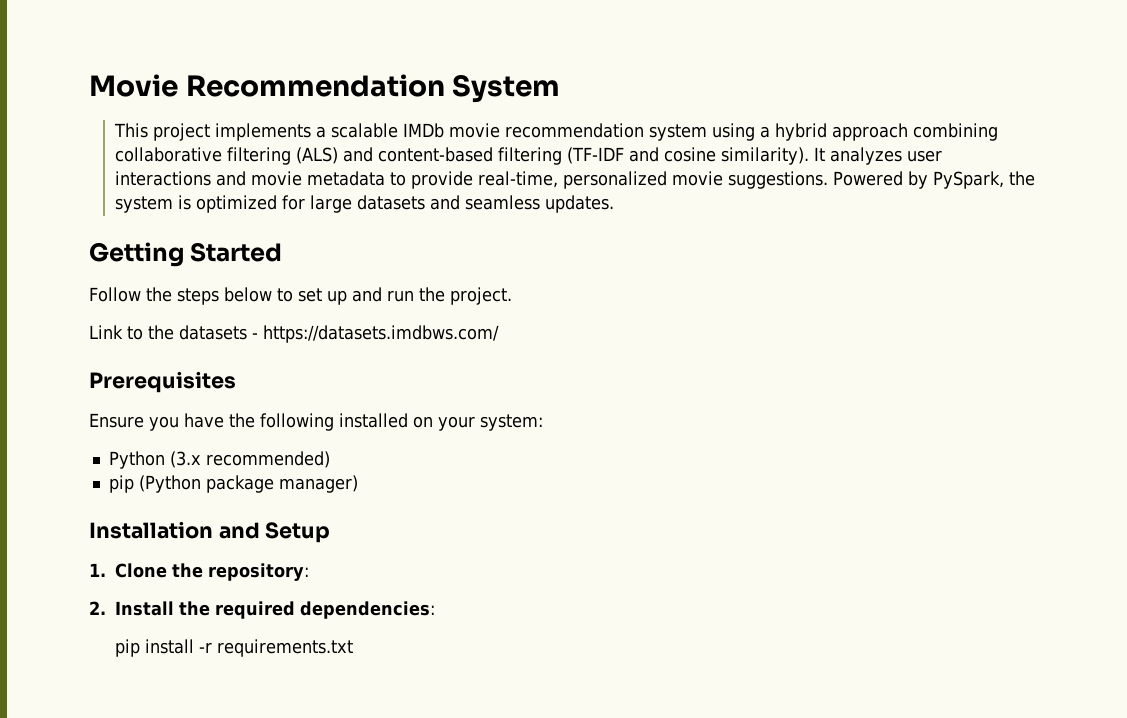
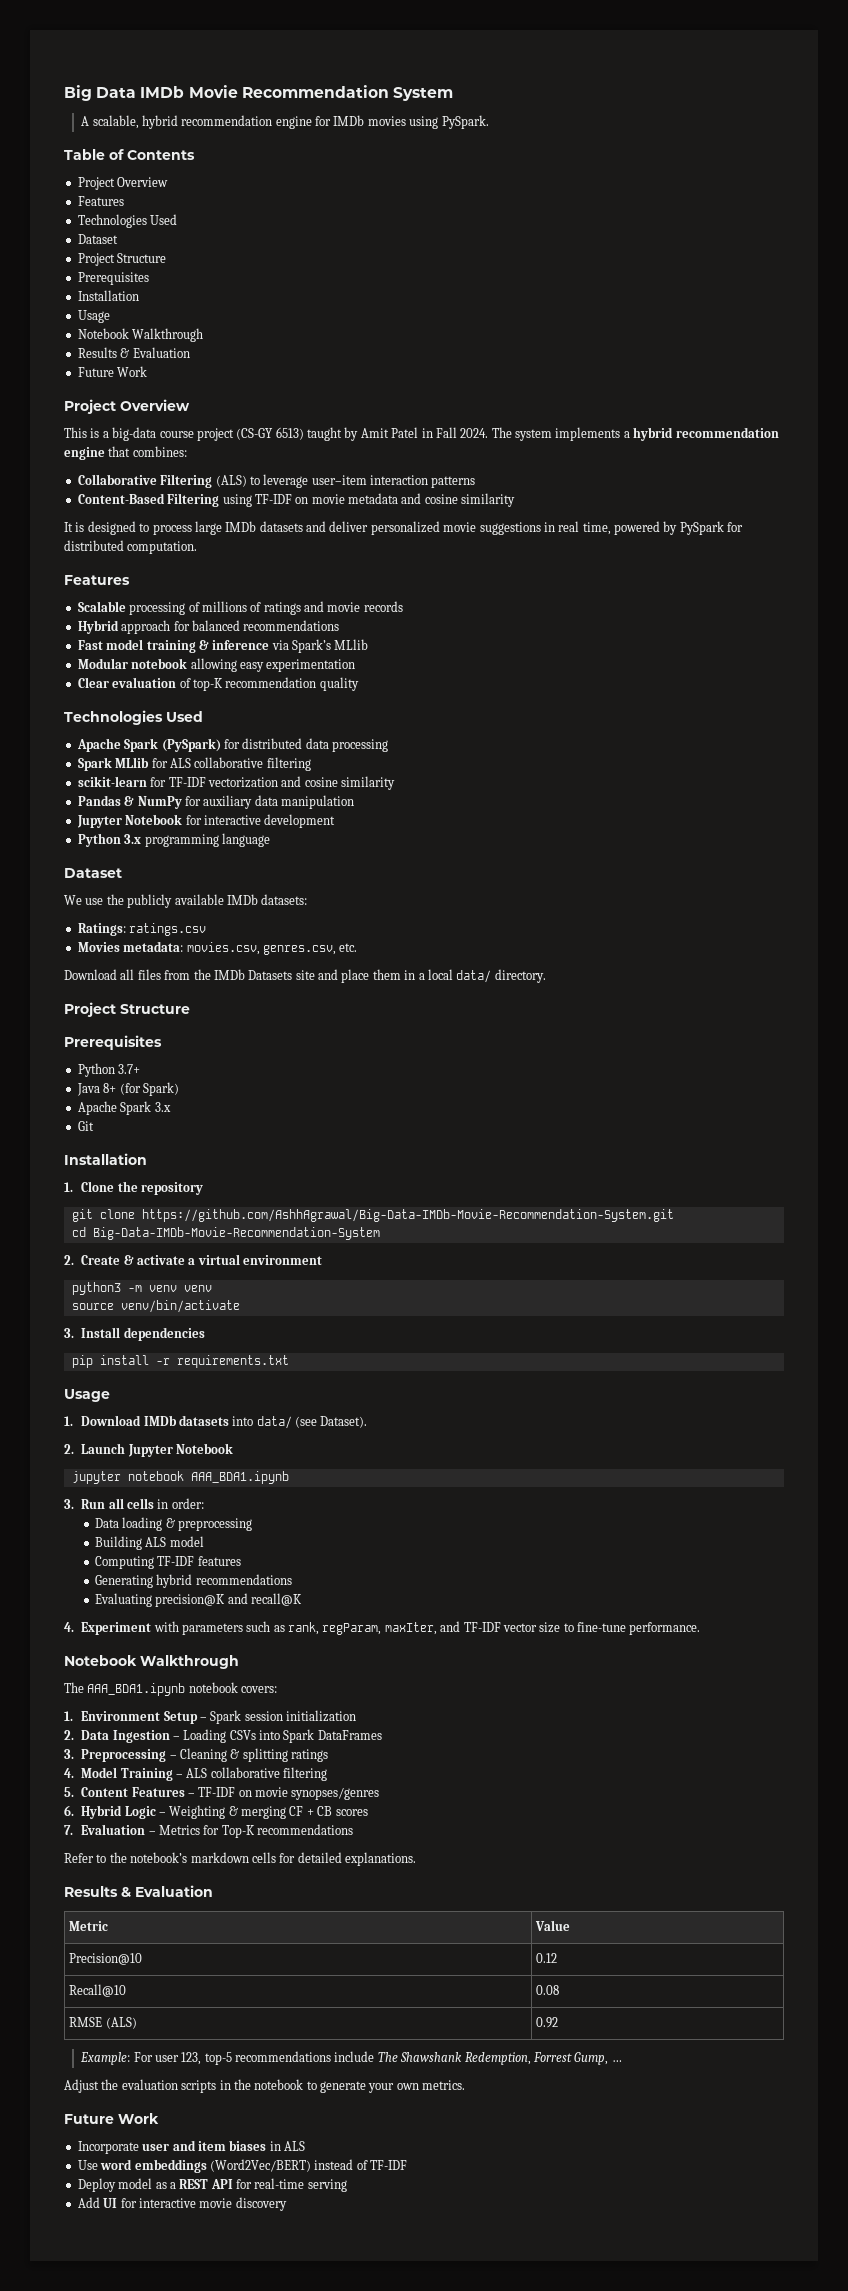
- Movie Recommendation System
+ Big Data IMDb Movie Recommendation System
- This project implements a scalable IMDb movie recommendation system using a hybrid approach combining collaborative filtering (ALS) and content-based filtering (TF-IDF and cosine similarity). It analyzes user interactions and movie metadata to provide real-time, personalized movie suggestions. Powered by PySpark, the system is optimized for large datasets and seamless updates.
- Getting Started
- Follow the steps below to set up and run the project.
- Link to the datasets - https://datasets.imdbws.com/
+ A scalable, hybrid recommendation engine for IMDb movies using PySpark.
+ Table of Contents
+ Project Overview
+ Features
+ Technologies Used
+ Dataset
+ Project Structure
  Prerequisites
- Ensure you have the following installed on your system:
- Python (3.x recommended)
- pip (Python package manager)
- Installation and Setup
+ Installation
+ Usage
+ Notebook Walkthrough
+ Results & Evaluation
+ Future Work
+ Project Overview
+ This is a big-data course project (CS-GY 6513) taught by Amit Patel in Fall 2024. The system implements a hybrid recommendation engine that combines:
+ Collaborative Filtering (ALS) to leverage user–item interaction patterns
+ Content-Based Filtering using TF-IDF on movie metadata and cosine similarity
+ It is designed to process large IMDb datasets and deliver personalized movie suggestions in real time, powered by PySpark for distributed computation.
+ Features
+ Scalable processing of millions of ratings and movie records
+ Hybrid approach for balanced recommendations
+ Fast model training & inference via Spark’s MLlib
+ Modular notebook allowing easy experimentation
+ Clear evaluation of top-K recommendation quality
+ Technologies Used
+ Apache Spark (PySpark) for distributed data processing
+ Spark MLlib for ALS collaborative filtering
+ scikit-learn for TF-IDF vectorization and cosine similarity
+ Pandas & NumPy for auxiliary data manipulation
+ Jupyter Notebook for interactive development
+ Python 3.x programming language
+ Dataset
+ We use the publicly available IMDb datasets:
+ Ratings: ratings.csv
+ Movies metadata: movies.csv, genres.csv, etc.
+ Download all files from the IMDb Datasets site and place them in a local data/ directory.
+ Project Structure
+ Prerequisites
+ Python 3.7+
+ Java 8+ (for Spark)
+ Apache Spark 3.x
+ Git
+ Installation
- 1. Clone the repository:
- 2. Install the required dependencies:
+ 1. Clone the repository
+ git clone https://github.com/AshhAgrawal/Big-Data-IMDb-Movie-Recommendation-System.git
+ cd Big-Data-IMDb-Movie-Recommendation-System
+ 2. Create & activate a virtual environment
+ python3 -m venv venv
+ source venv/bin/activate
+ 3. Install dependencies
  pip install -r requirements.txt
+ Usage
+ 1. Download IMDb datasets into data/ (see Dataset).
+ 2. Launch Jupyter Notebook
+ jupyter notebook AAA_BDA1.ipynb
+ 3. Run all cells in order:
+ Data loading & preprocessing
+ Building ALS model
+ Computing TF-IDF features
+ Generating hybrid recommendations
+ Evaluating precision@K and recall@K
+ 4. Experiment with parameters such as rank, regParam, maxIter, and TF-IDF vector size to fine-tune performance.
+ Notebook Walkthrough
+ The AAA_BDA1.ipynb notebook covers:
+ 1. Environment Setup – Spark session initialization
+ 2. Data Ingestion – Loading CSVs into Spark DataFrames
+ 3. Preprocessing – Cleaning & splitting ratings
+ 4. Model Training – ALS collaborative filtering
+ 5. Content Features – TF-IDF on movie synopses/genres
+ 6. Hybrid Logic – Weighting & merging CF + CB scores
+ 7. Evaluation – Metrics for Top-K recommendations
+ Refer to the notebook’s markdown cells for detailed explanations.
+ Results & Evaluation
+ Metric | Value
+ Precision@10 | 0.12
+ Recall@10 | 0.08
+ RMSE (ALS) | 0.92
+ Example: For user 123, top-5 recommendations include The Shawshank Redemption, Forrest Gump, …
+ Adjust the evaluation scripts in the notebook to generate your own metrics.
+ Future Work
+ Incorporate user and item biases in ALS
+ Use word embeddings (Word2Vec/BERT) instead of TF-IDF
+ Deploy model as a REST API for real-time serving
+ Add UI for interactive movie discovery

